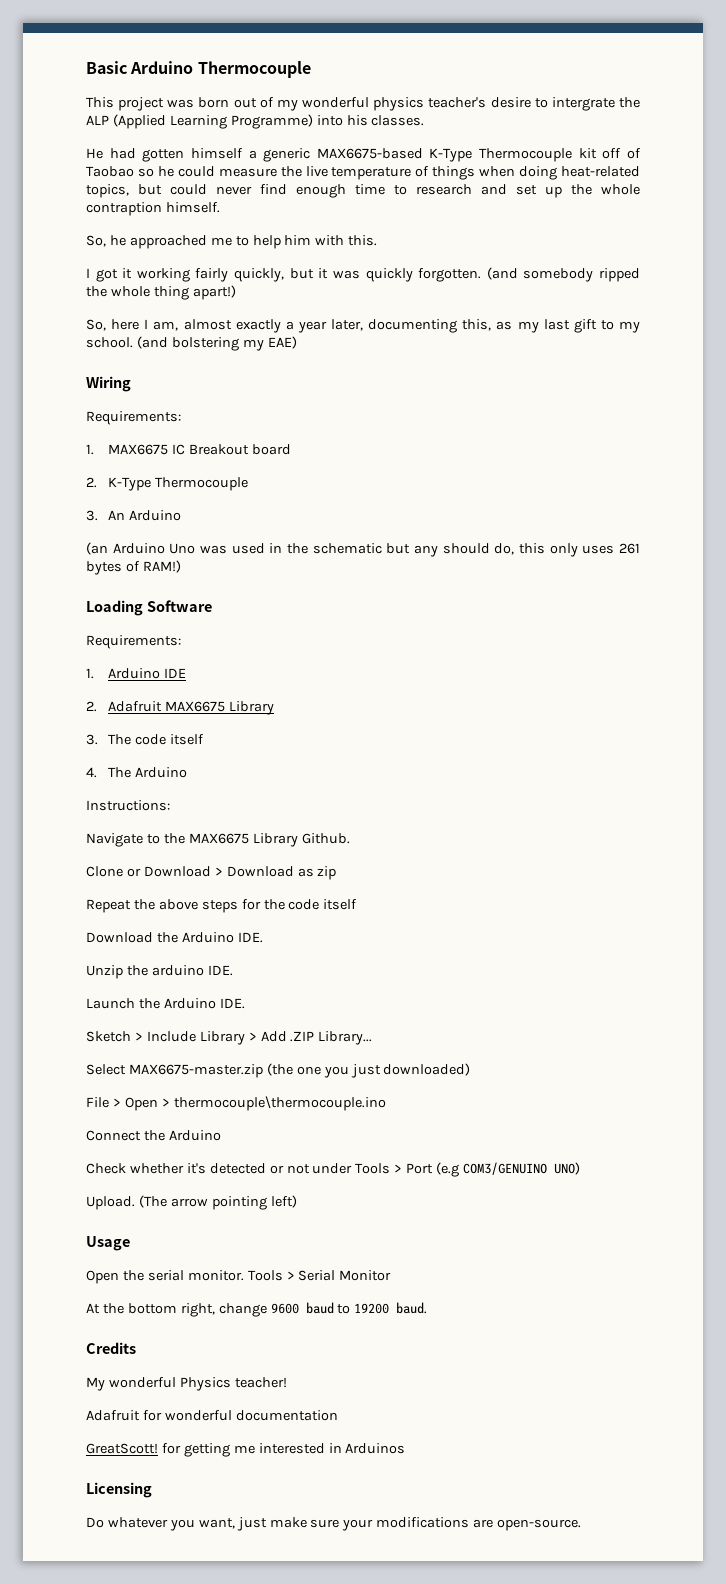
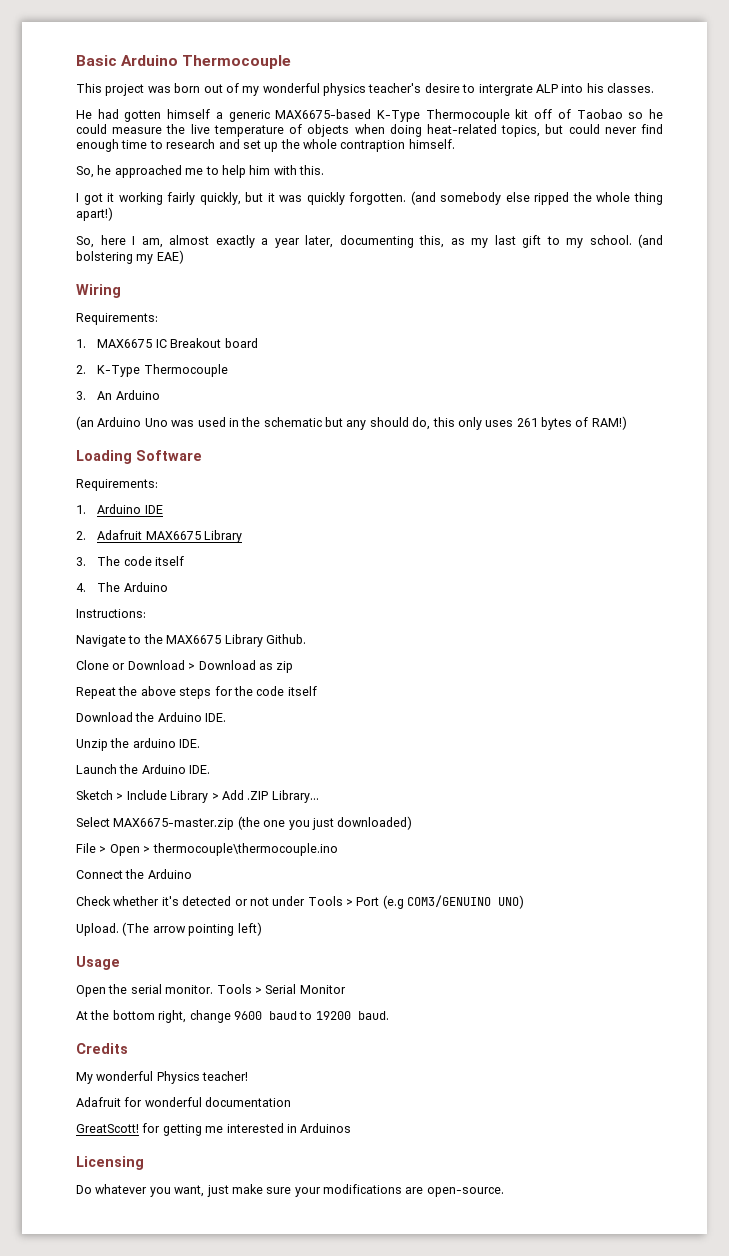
- This project was born out of my wonderful physics teacher's desire to intergrate the ALP (Applied Learning Programme) into his classes.
+ This project was born out of my wonderful physics teacher's desire to intergrate ALP into his classes.
- He had gotten himself a generic MAX6675-based K-Type Thermocouple kit off of Taobao so he could measure the live temperature of things when doing heat-related topics, but could never find enough time to research and set up the whole contraption himself.
+ He had gotten himself a generic MAX6675-based K-Type Thermocouple kit off of Taobao so he could measure the live temperature of objects when doing heat-related topics, but could never find enough time to research and set up the whole contraption himself.
- (and somebody ripped the whole thing apart!)
+ (and somebody else ripped the whole thing apart!)

